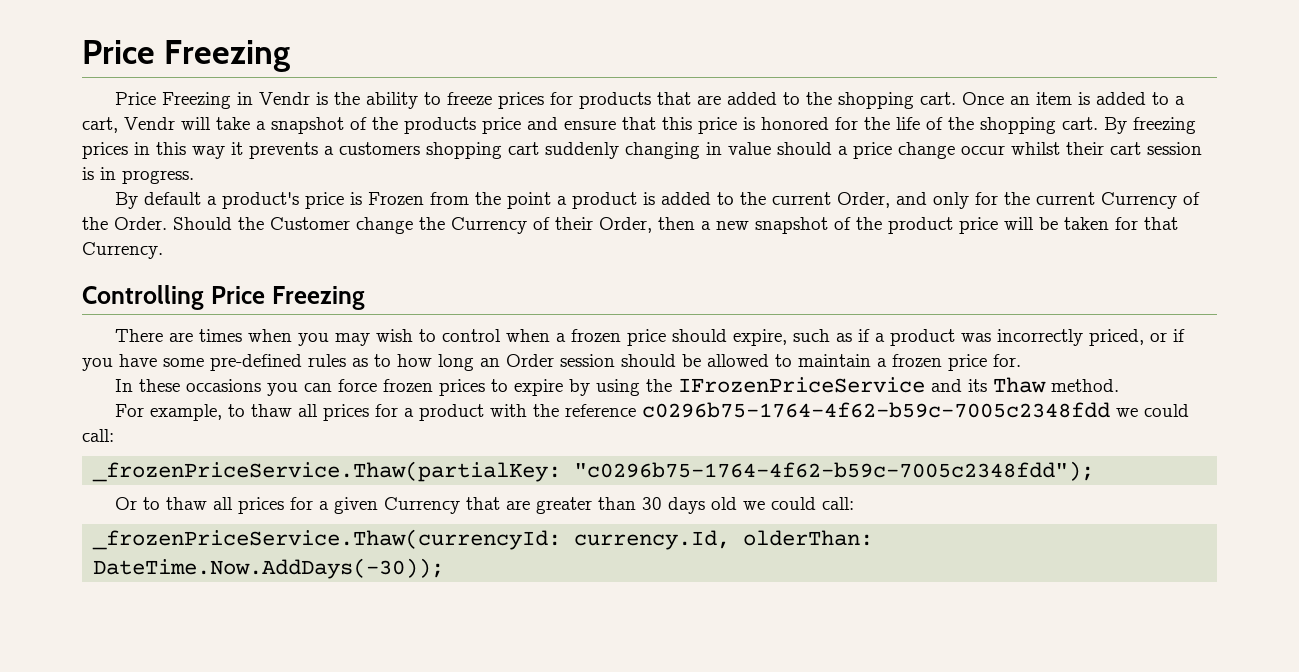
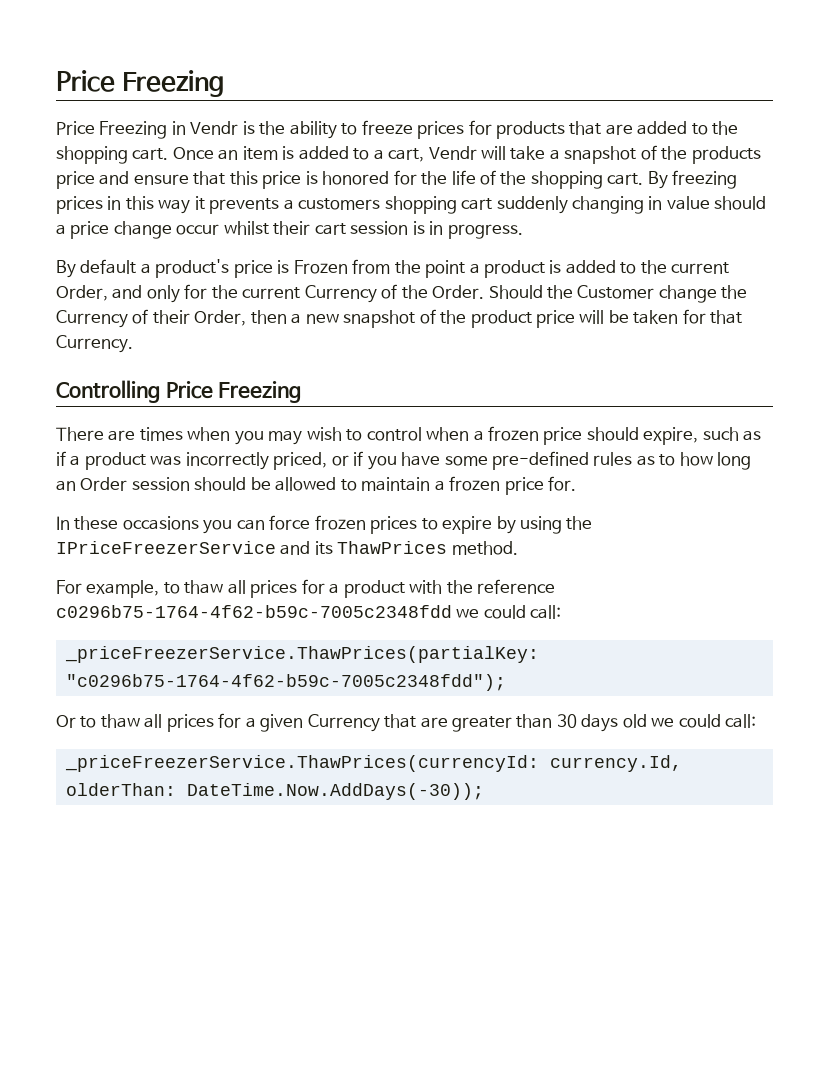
- In these occasions you can force frozen prices to expire by using the IFrozenPriceService and its Thaw method.
+ In these occasions you can force frozen prices to expire by using the IPriceFreezerService and its ThawPrices method.
- _frozenPriceService.Thaw(partialKey: "c0296b75-1764-4f62-b59c-7005c2348fdd");
+ _priceFreezerService.ThawPrices(partialKey: "c0296b75-1764-4f62-b59c-7005c2348fdd");
- _frozenPriceService.Thaw(currencyId: currency.Id, olderThan: DateTime.Now.AddDays(-30));
+ _priceFreezerService.ThawPrices(currencyId: currency.Id, olderThan: DateTime.Now.AddDays(-30));

